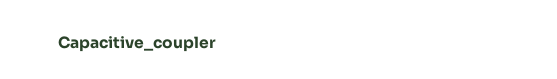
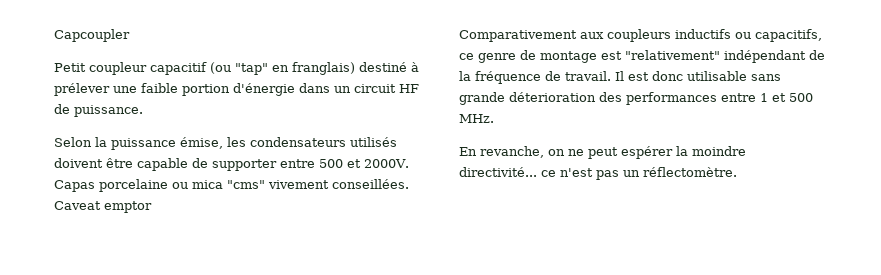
- Capacitive_coupler
+ Capcoupler
+ Petit coupleur capacitif (ou "tap" en franglais) destiné à prélever une faible portion d'énergie dans un circuit HF de puissance.
+ Selon la puissance émise, les condensateurs utilisés doivent être capable de supporter entre 500 et 2000V. Capas porcelaine ou mica "cms" vivement conseillées. Caveat emptor
+ Comparativement aux coupleurs inductifs ou capacitifs, ce genre de montage est "relativement" indépendant de la fréquence de travail. Il est donc utilisable sans grande déterioration des performances entre 1 et 500 MHz.
+ En revanche, on ne peut espérer la moindre directivité... ce n'est pas un réflectomètre.

